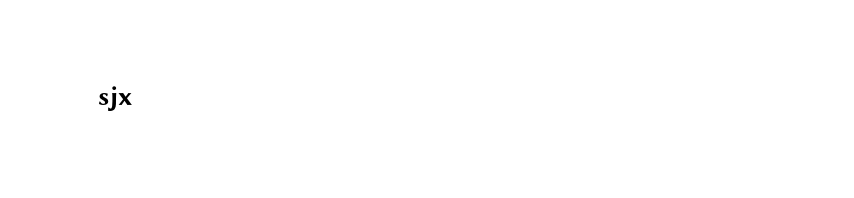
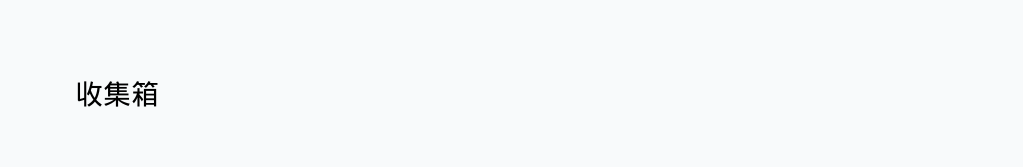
- sjx
+ 收集箱

